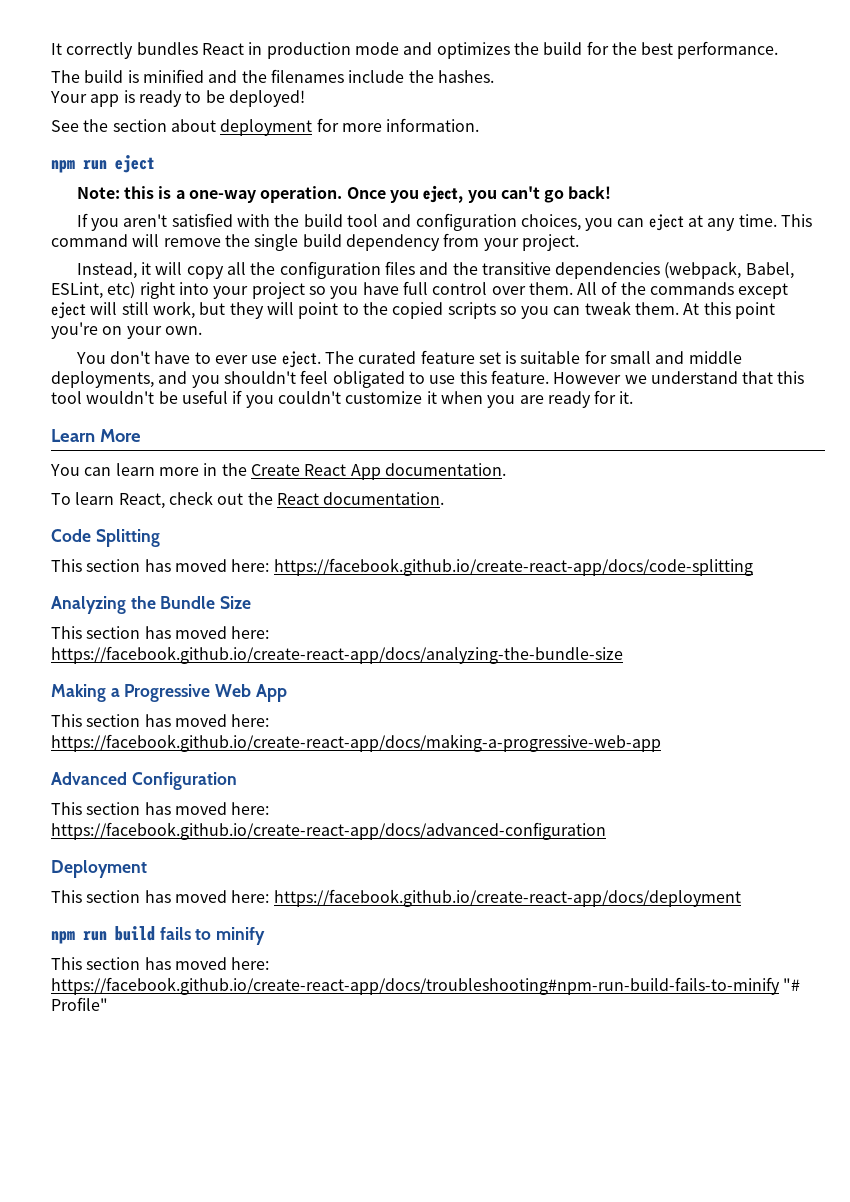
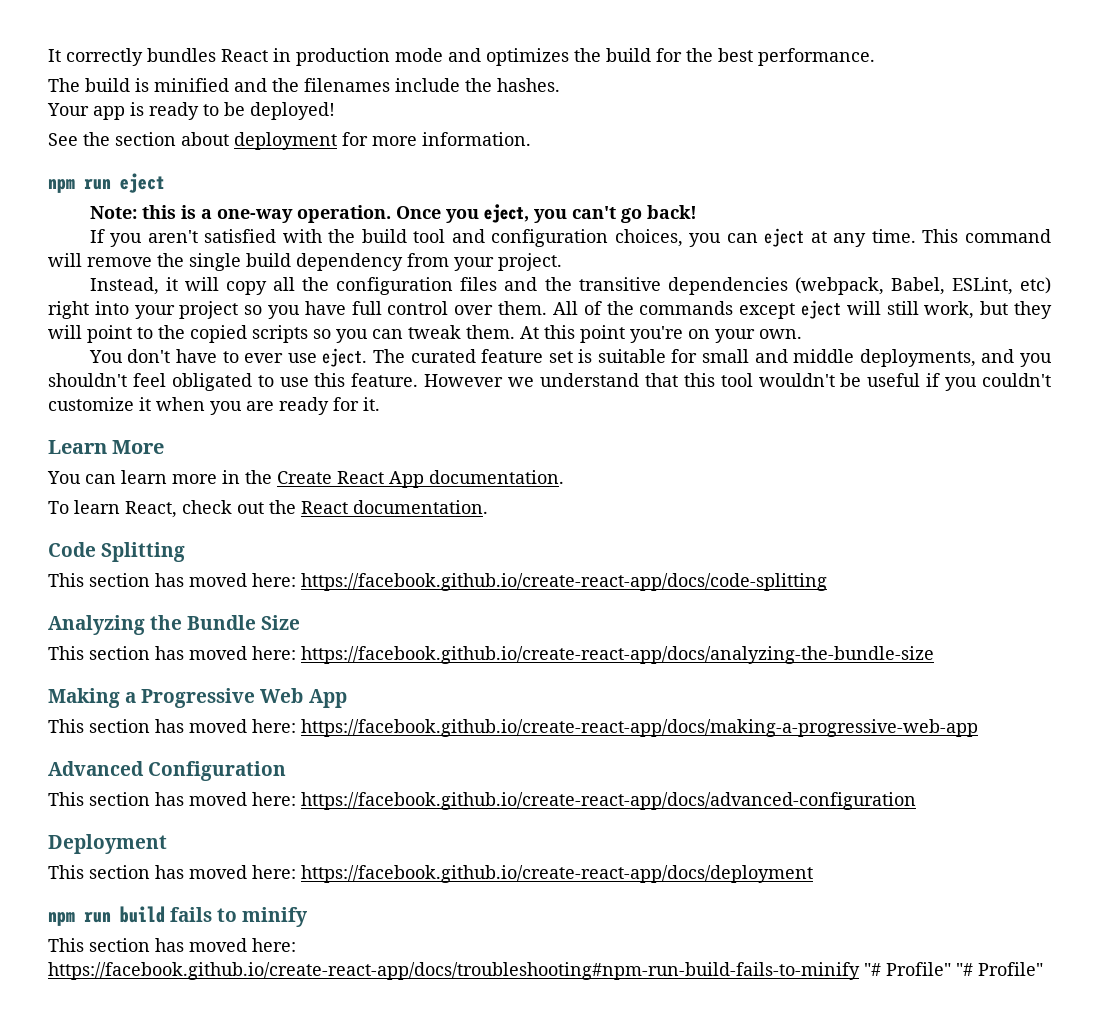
- This section has moved here: https://facebook.github.io/create-react-app/docs/troubleshooting#npm-run-build-fails-to-minify "# Profile"
+ This section has moved here: https://facebook.github.io/create-react-app/docs/troubleshooting#npm-run-build-fails-to-minify "# Profile" "# Profile"

